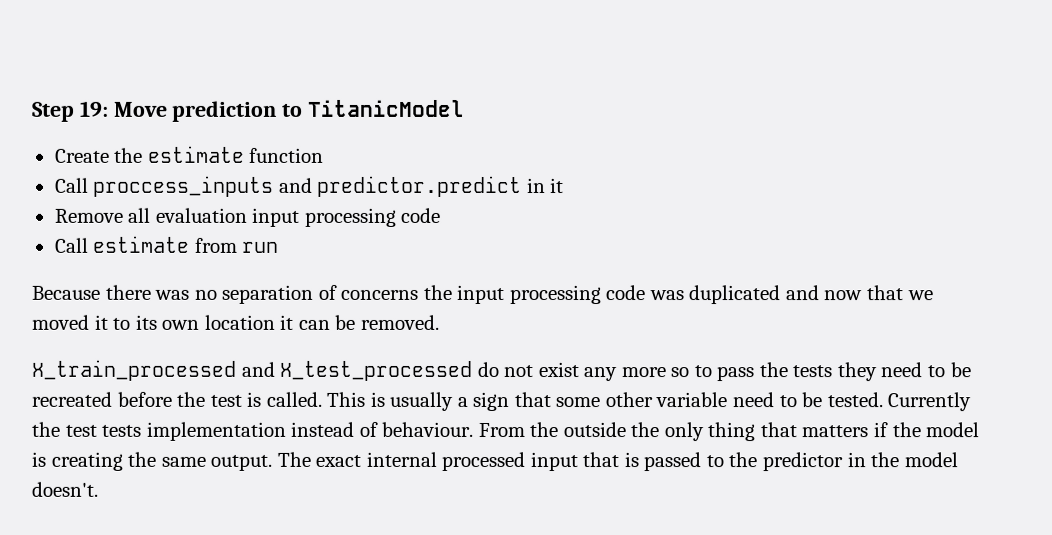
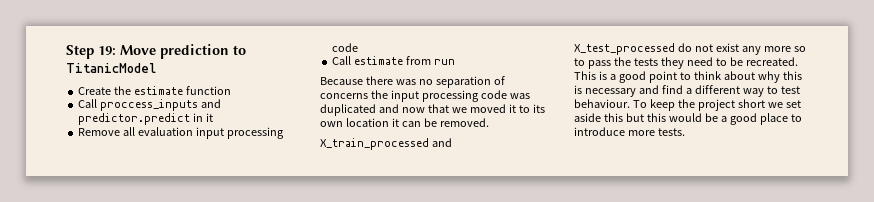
- X_train_processed and X_test_processed do not exist any more so to pass the tests they need to be recreated before the test is called. This is usually a sign that some other variable need to be tested. Currently the test tests implementation instead of behaviour. From the outside the only thing that matters if the model is creating the same output. The exact internal processed input that is passed to the predictor in the model doesn't.
+ X_train_processed and X_test_processed do not exist any more so to pass the tests they need to be recreated. This is a good point to think about why this is necessary and find a different way to test behaviour. To keep the project short we set aside this but this would be a good place to introduce more tests.

